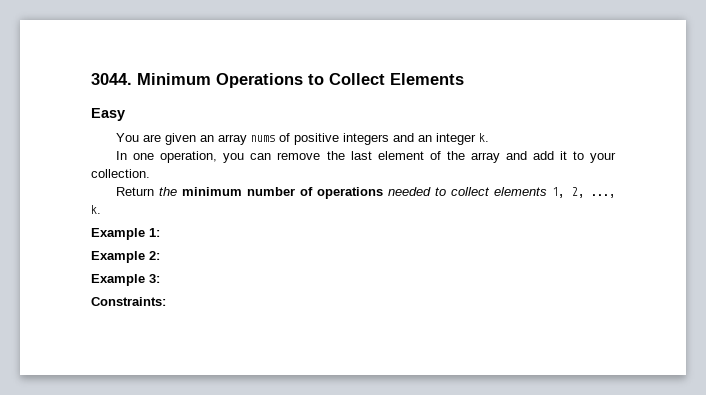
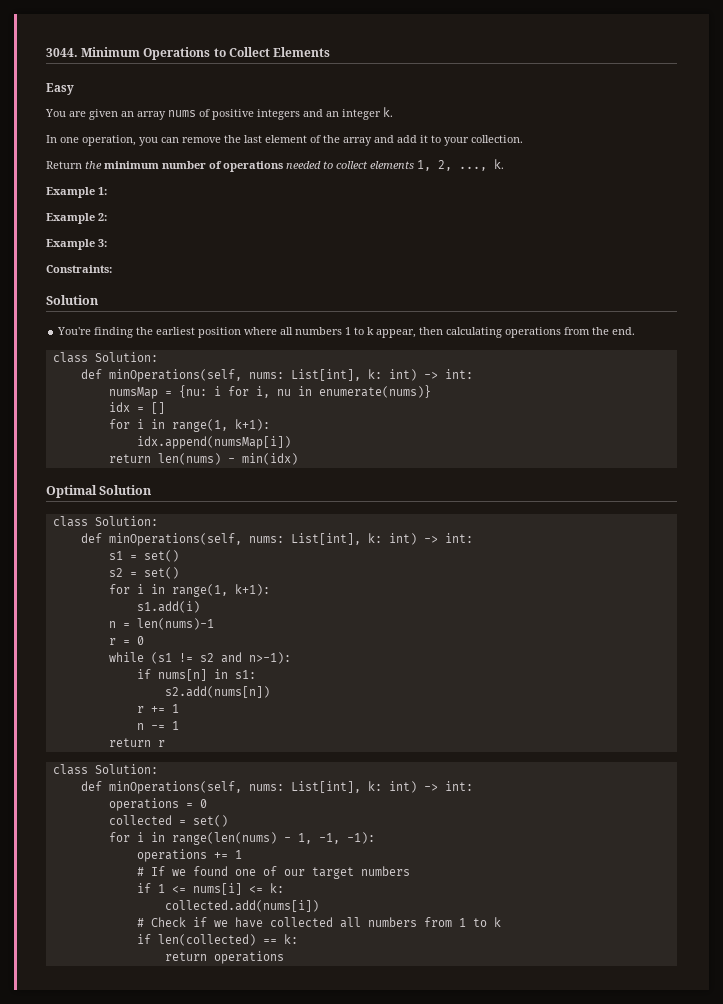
  Constraints:
+ Solution
+ You're finding the earliest position where all numbers 1 to k appear, then calculating operations from the end.
+ class Solution:
+ def minOperations(self, nums: List[int], k: int) -> int:
+ numsMap = {nu: i for i, nu in enumerate(nums)}
+ idx = []
+ for i in range(1, k+1):
+ idx.append(numsMap[i])
+ return len(nums) - min(idx)
+ Optimal Solution
+ class Solution:
+ def minOperations(self, nums: List[int], k: int) -> int:
+ s1 = set()
+ s2 = set()
+ for i in range(1, k+1):
+ s1.add(i)
+ n = len(nums)-1
+ r = 0
+ while (s1 != s2 and n>-1):
+ if nums[n] in s1:
+ s2.add(nums[n])
+ r += 1
+ n -= 1
+ return r
+ class Solution:
+ def minOperations(self, nums: List[int], k: int) -> int:
+ operations = 0
+ collected = set()
+ for i in range(len(nums) - 1, -1, -1):
+ operations += 1
+ # If we found one of our target numbers
+ if 1 <= nums[i] <= k:
+ collected.add(nums[i])
+ # Check if we have collected all numbers from 1 to k
+ if len(collected) == k:
+ return operations

